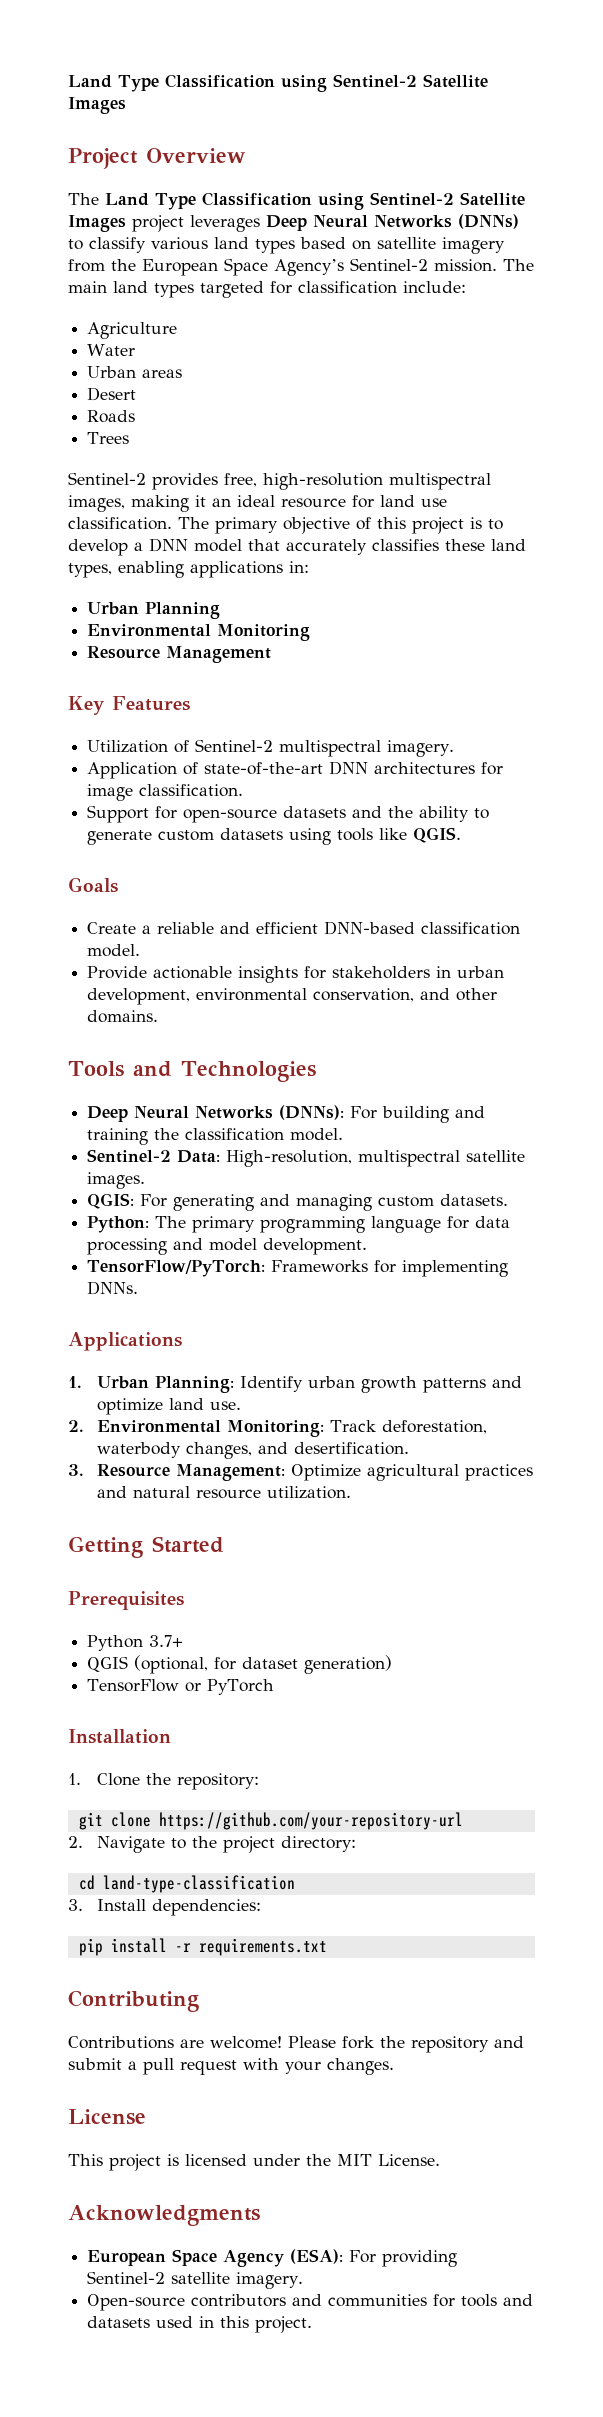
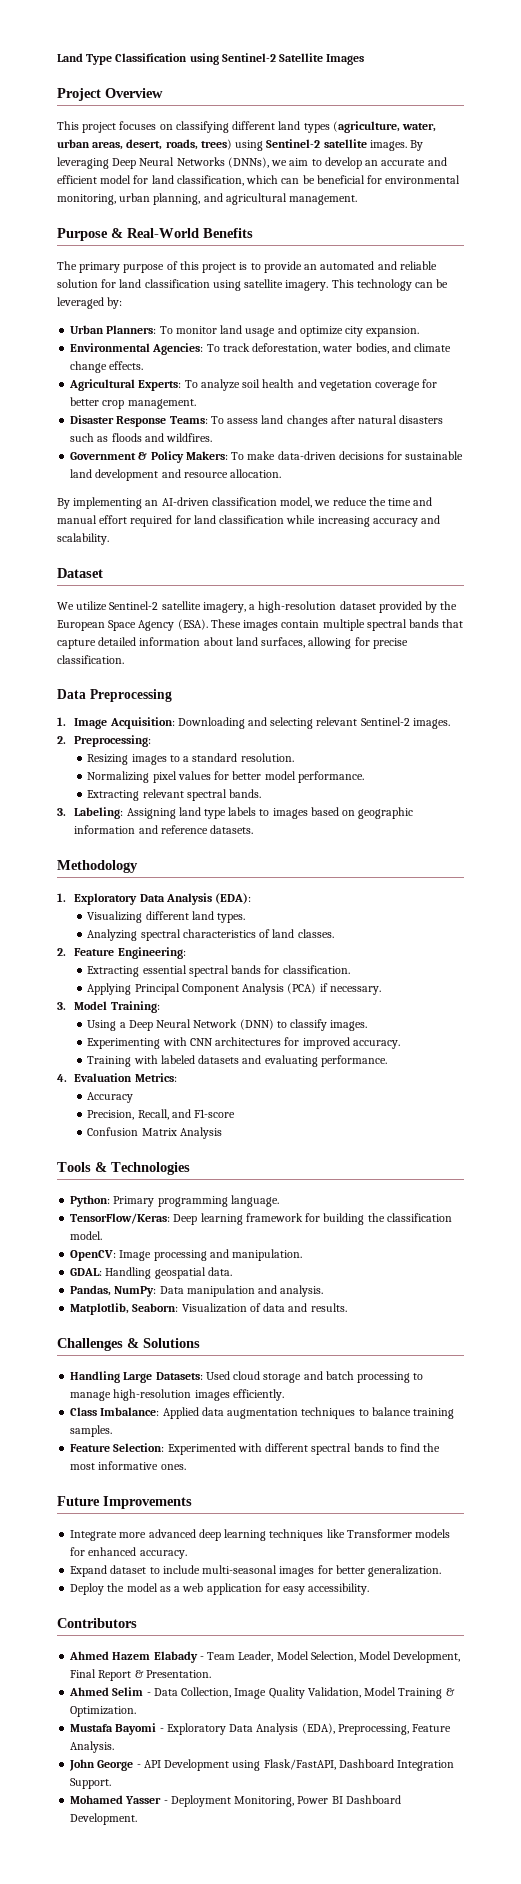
- The Land Type Classification using Sentinel-2 Satellite Images project leverages Deep Neural Networks (DNNs) to classify various land types based on satellite imagery from the European Space Agency’s Sentinel-2 mission. The main land types targeted for classification include:
- Agriculture
- Water
- Urban areas
- Desert
- Roads
- Trees
- Sentinel-2 provides free, high-resolution multispectral images, making it an ideal resource for land use classification. The primary objective of this project is to develop a DNN model that accurately classifies these land types, enabling applications in:
- Urban Planning
- Environmental Monitoring
- Resource Management
- Key Features
- Utilization of Sentinel-2 multispectral imagery.
- Application of state-of-the-art DNN architectures for image classification.
- Support for open-source datasets and the ability to generate custom datasets using tools like QGIS.
- Goals
- Create a reliable and efficient DNN-based classification model.
- Provide actionable insights for stakeholders in urban development, environmental conservation, and other domains.
+ This project focuses on classifying different land types (agriculture, water, urban areas, desert, roads, trees) using Sentinel-2 satellite images. By leveraging Deep Neural Networks (DNNs), we aim to develop an accurate and efficient model for land classification, which can be beneficial for environmental monitoring, urban planning, and agricultural management.
+ Purpose & Real-World Benefits
+ The primary purpose of this project is to provide an automated and reliable solution for land classification using satellite imagery. This technology can be leveraged by:
+ Urban Planners: To monitor land usage and optimize city expansion.
+ Environmental Agencies: To track deforestation, water bodies, and climate change effects.
+ Agricultural Experts: To analyze soil health and vegetation coverage for better crop management.
+ Disaster Response Teams: To assess land changes after natural disasters such as floods and wildfires.
+ Government & Policy Makers: To make data-driven decisions for sustainable land development and resource allocation.
+ By implementing an AI-driven classification model, we reduce the time and manual effort required for land classification while increasing accuracy and scalability.
+ Dataset
+ We utilize Sentinel-2 satellite imagery, a high-resolution dataset provided by the European Space Agency (ESA). These images contain multiple spectral bands that capture detailed information about land surfaces, allowing for precise classification.
+ Data Preprocessing
+ 1. Image Acquisition: Downloading and selecting relevant Sentinel-2 images.
+ 2. Preprocessing:
+ Resizing images to a standard resolution.
+ Normalizing pixel values for better model performance.
+ Extracting relevant spectral bands.
+ 3. Labeling: Assigning land type labels to images based on geographic information and reference datasets.
+ Methodology
+ 1. Exploratory Data Analysis (EDA):
+ Visualizing different land types.
+ Analyzing spectral characteristics of land classes.
+ 2. Feature Engineering:
+ Extracting essential spectral bands for classification.
+ Applying Principal Component Analysis (PCA) if necessary.
+ 3. Model Training:
+ Using a Deep Neural Network (DNN) to classify images.
+ Experimenting with CNN architectures for improved accuracy.
+ Training with labeled datasets and evaluating performance.
+ 4. Evaluation Metrics:
+ Accuracy
+ Precision, Recall, and F1-score
+ Confusion Matrix Analysis
- Tools and Technologies
+ Tools & Technologies
- Deep Neural Networks (DNNs): For building and training the classification model.
- Sentinel-2 Data: High-resolution, multispectral satellite images.
- QGIS: For generating and managing custom datasets.
- Python: The primary programming language for data processing and model development.
- TensorFlow/PyTorch: Frameworks for implementing DNNs.
- Applications
- 1. Urban Planning: Identify urban growth patterns and optimize land use.
- 2. Environmental Monitoring: Track deforestation, waterbody changes, and desertification.
- 3. Resource Management: Optimize agricultural practices and natural resource utilization.
- Getting Started
- Prerequisites
- Python 3.7+
- QGIS (optional, for dataset generation)
- TensorFlow or PyTorch
- Installation
- 1. Clone the repository:
- git clone https://github.com/your-repository-url
- 2. Navigate to the project directory:
- cd land-type-classification
- 3. Install dependencies:
- pip install -r requirements.txt
- Contributing
- Contributions are welcome! Please fork the repository and submit a pull request with your changes.
- License
- This project is licensed under the MIT License.
- Acknowledgments
- European Space Agency (ESA): For providing Sentinel-2 satellite imagery.
- Open-source contributors and communities for tools and datasets used in this project.
+ Python: Primary programming language.
+ TensorFlow/Keras: Deep learning framework for building the classification model.
+ OpenCV: Image processing and manipulation.
+ GDAL: Handling geospatial data.
+ Pandas, NumPy: Data manipulation and analysis.
+ Matplotlib, Seaborn: Visualization of data and results.
+ Challenges & Solutions
+ Handling Large Datasets: Used cloud storage and batch processing to manage high-resolution images efficiently.
+ Class Imbalance: Applied data augmentation techniques to balance training samples.
+ Feature Selection: Experimented with different spectral bands to find the most informative ones.
+ Future Improvements
+ Integrate more advanced deep learning techniques like Transformer models for enhanced accuracy.
+ Expand dataset to include multi-seasonal images for better generalization.
+ Deploy the model as a web application for easy accessibility.
+ Contributors
+ Ahmed Hazem Elabady - Team Leader, Model Selection, Model Development, Final Report & Presentation.
+ Ahmed Selim - Data Collection, Image Quality Validation, Model Training & Optimization.
+ Mustafa Bayomi - Exploratory Data Analysis (EDA), Preprocessing, Feature Analysis.
+ John George - API Development using Flask/FastAPI, Dashboard Integration Support.
+ Mohamed Yasser - Deployment Monitoring, Power BI Dashboard Development.

